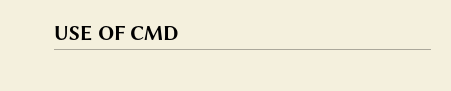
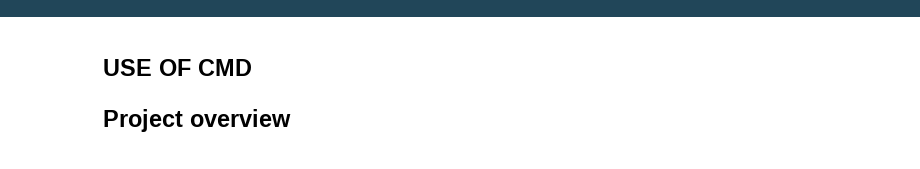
+ Project overview

